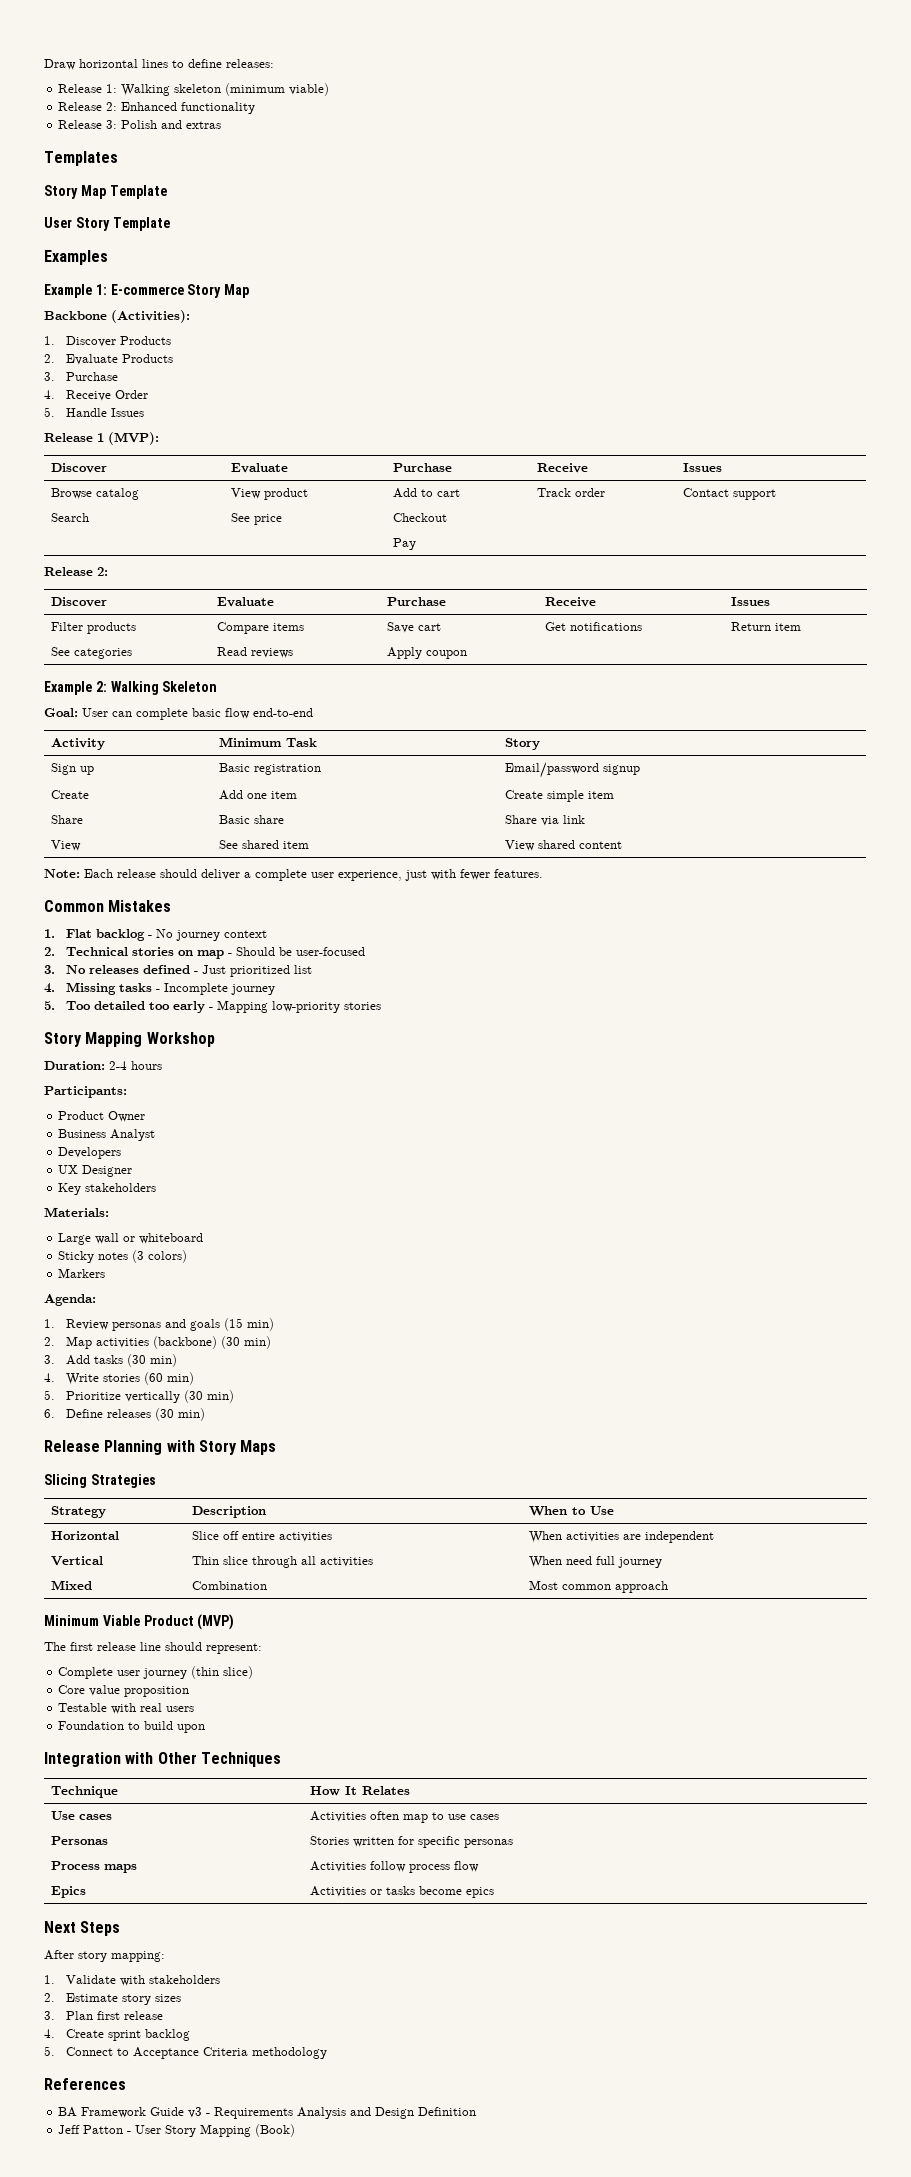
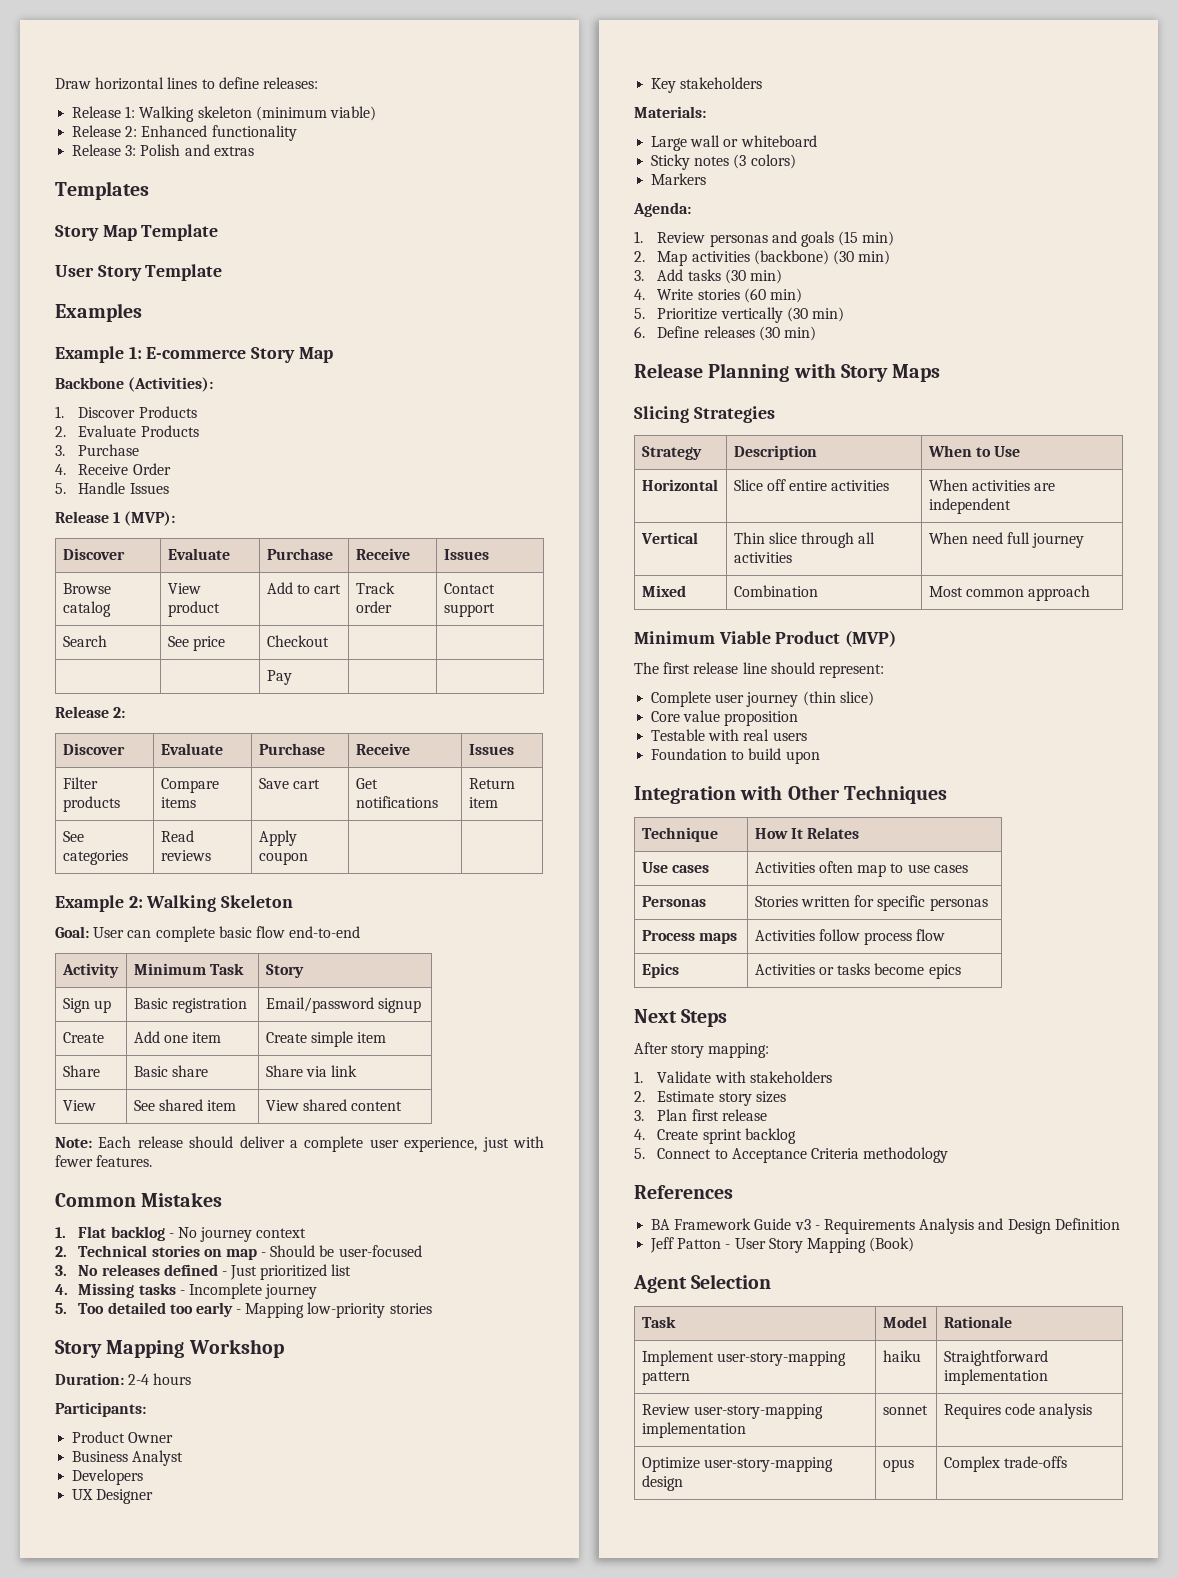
+ Agent Selection
+ Task | Model | Rationale
+ Implement user-story-mapping pattern | haiku | Straightforward implementation
+ Review user-story-mapping implementation | sonnet | Requires code analysis
+ Optimize user-story-mapping design | opus | Complex trade-offs

